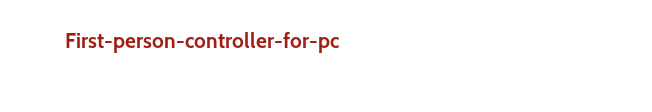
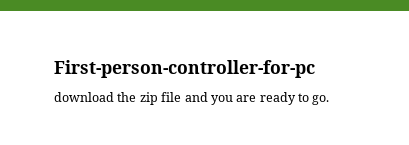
+ download the zip file and you are ready to go.

